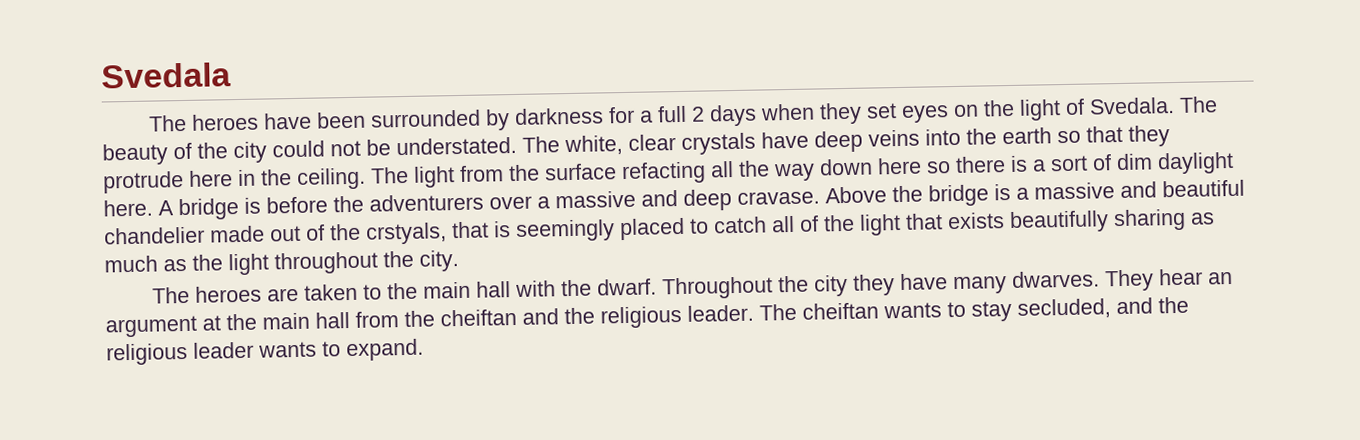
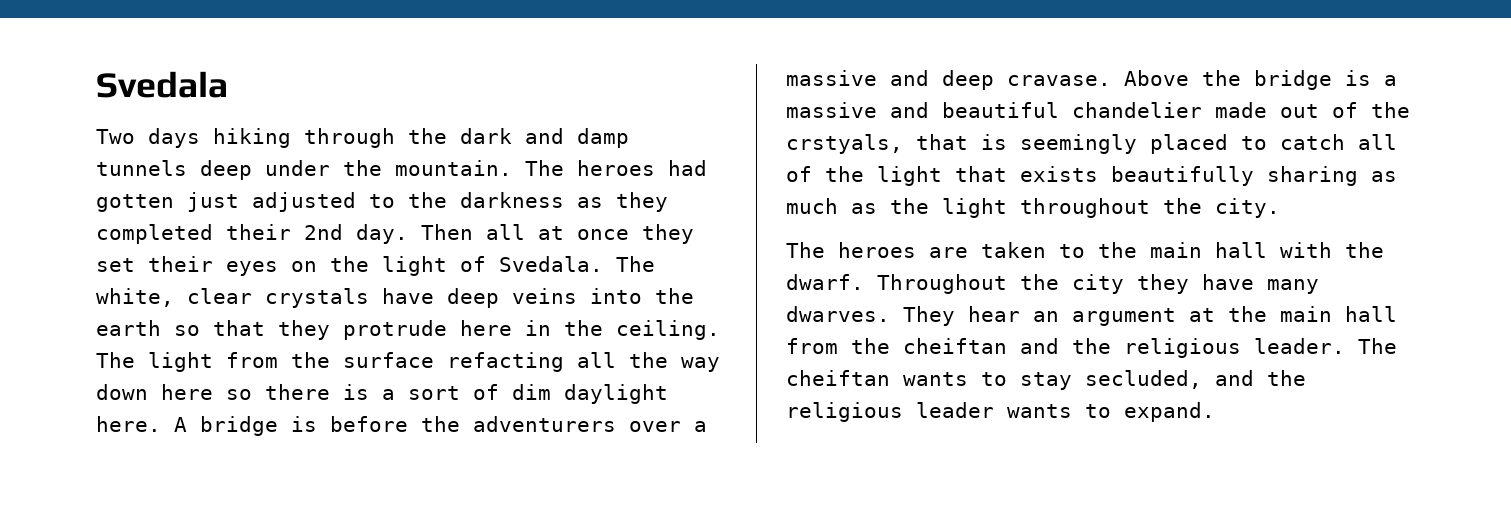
- The heroes have been surrounded by darkness for a full 2 days when they set eyes on the light of Svedala.
+ Two days hiking through the dark and damp tunnels deep under the mountain. The heroes had gotten just adjusted to the darkness as they completed their 2nd day. Then all at once they set their eyes on the light of Svedala.
- The beauty of the city could not be understated. The white, clear crystals have deep veins into the earth so that they protrude here in the ceiling.
+ The white, clear crystals have deep veins into the earth so that they protrude here in the ceiling.

